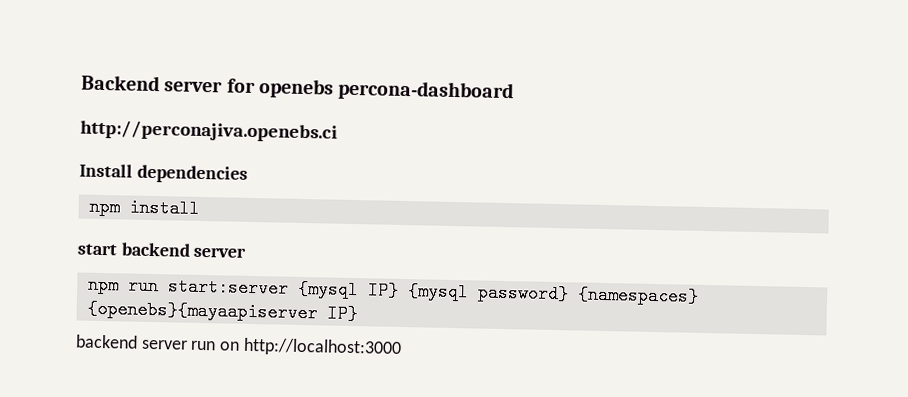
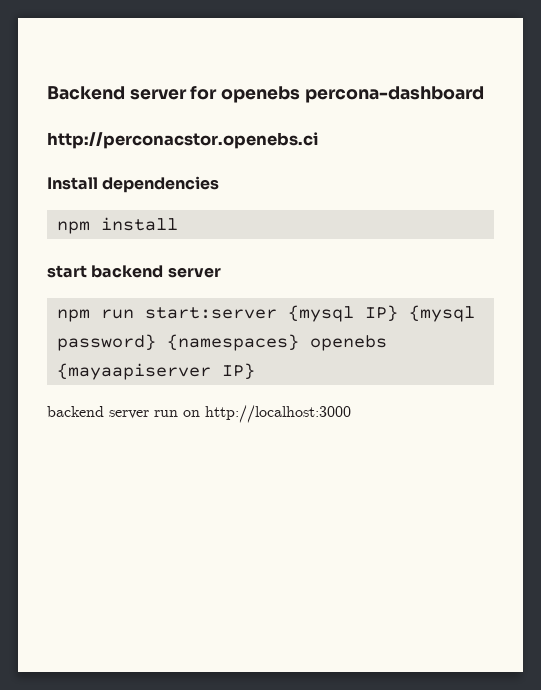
- http://perconajiva.openebs.ci
+ http://perconacstor.openebs.ci
- npm run start:server {mysql IP} {mysql password} {namespaces} {openebs}{mayaapiserver IP}
+ npm run start:server {mysql IP} {mysql password} {namespaces} openebs {mayaapiserver IP}

